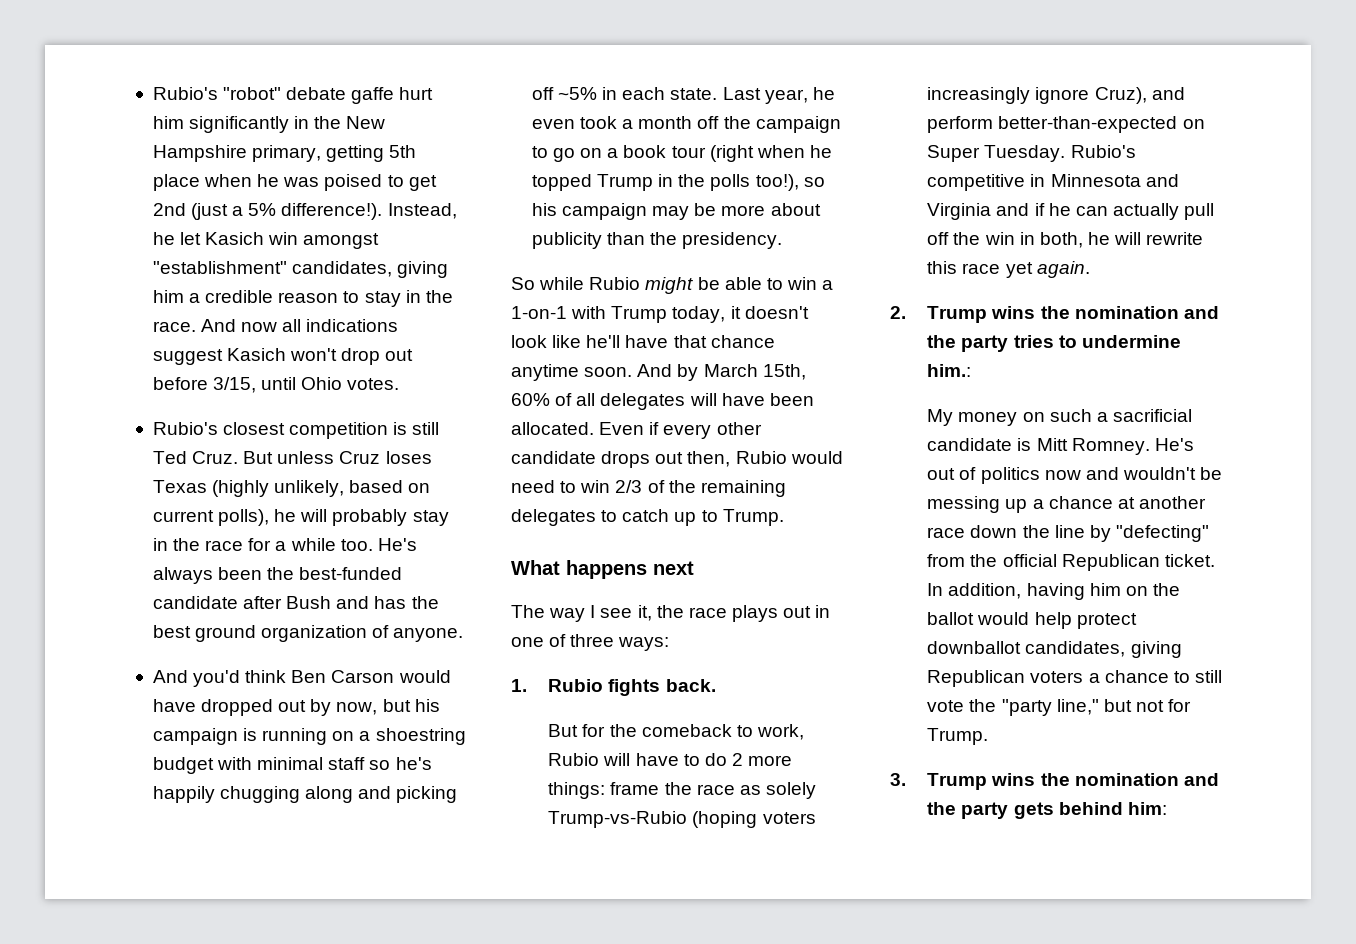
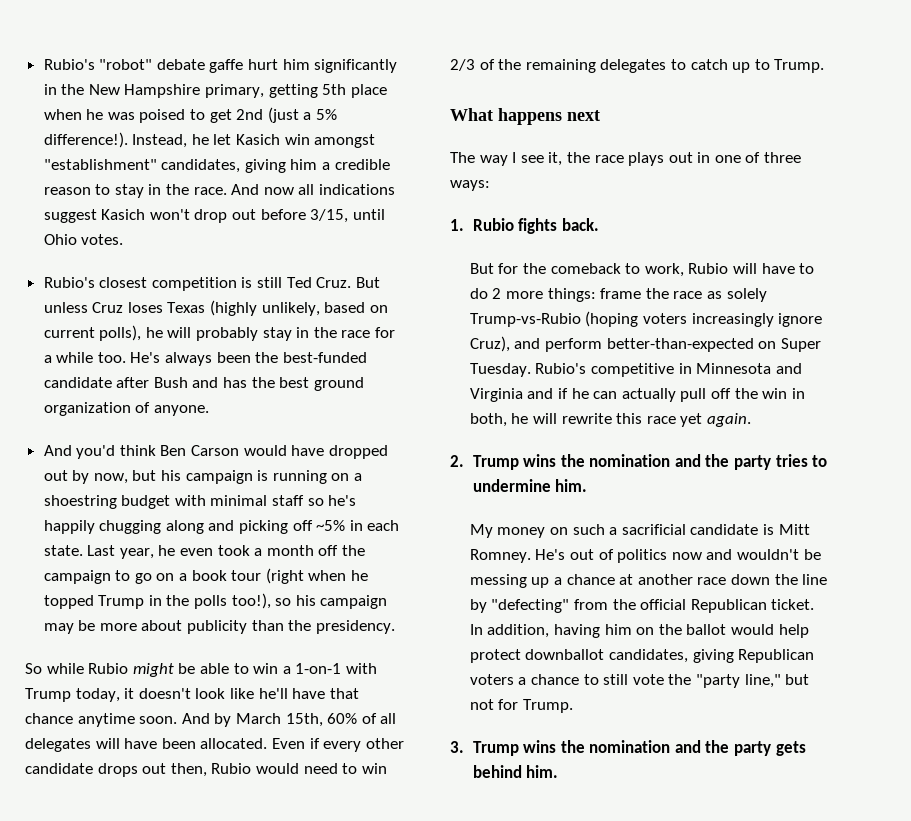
- 2. Trump wins the nomination and the party tries to undermine him.:
+ 2. Trump wins the nomination and the party tries to undermine him.
- 3. Trump wins the nomination and the party gets behind him:
+ 3. Trump wins the nomination and the party gets behind him.

